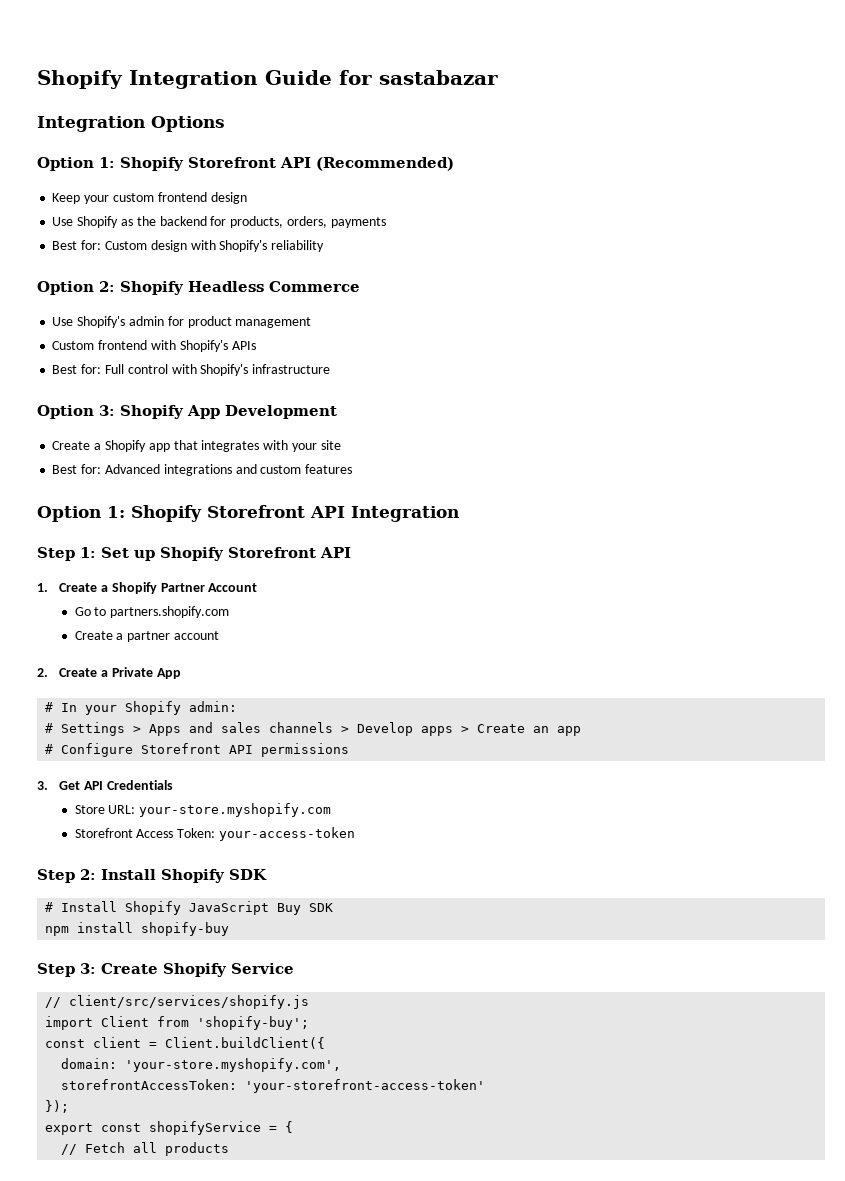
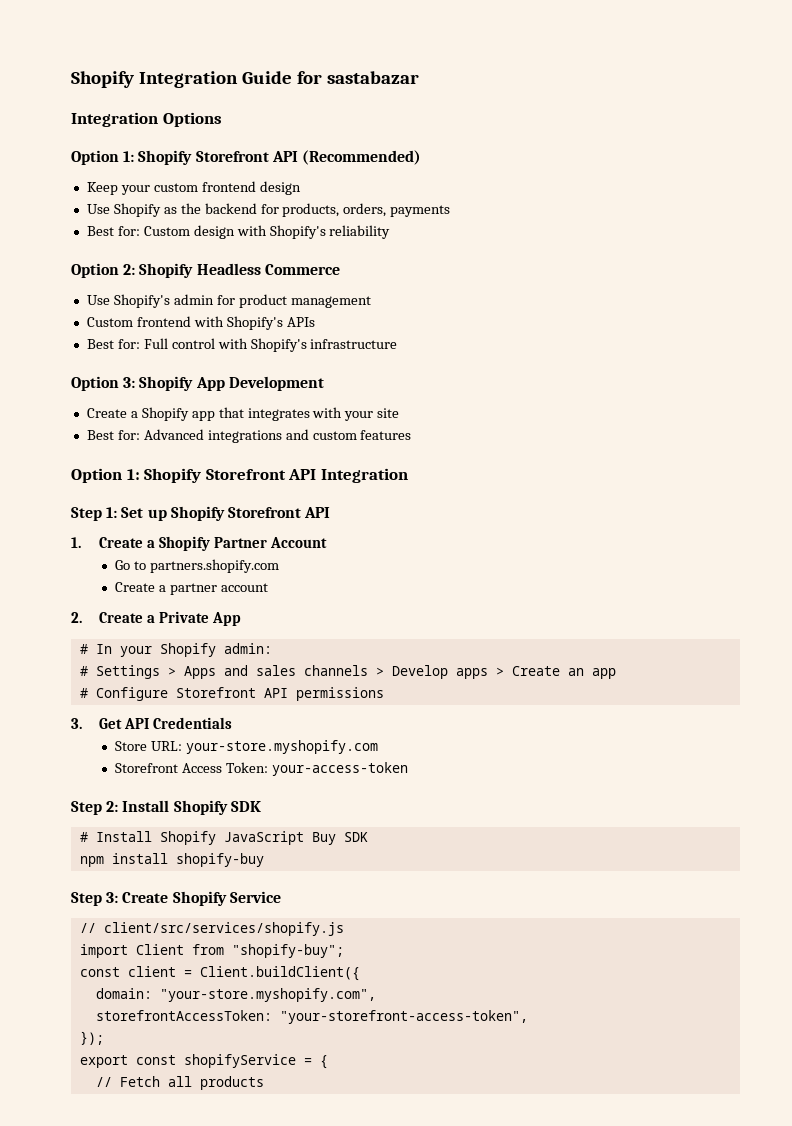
- import Client from 'shopify-buy';
+ import Client from "shopify-buy";
- domain: 'your-store.myshopify.com',
+ domain: "your-store.myshopify.com",
- storefrontAccessToken: 'your-storefront-access-token'
+ storefrontAccessToken: "your-storefront-access-token",

